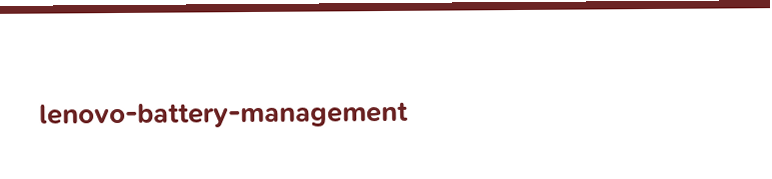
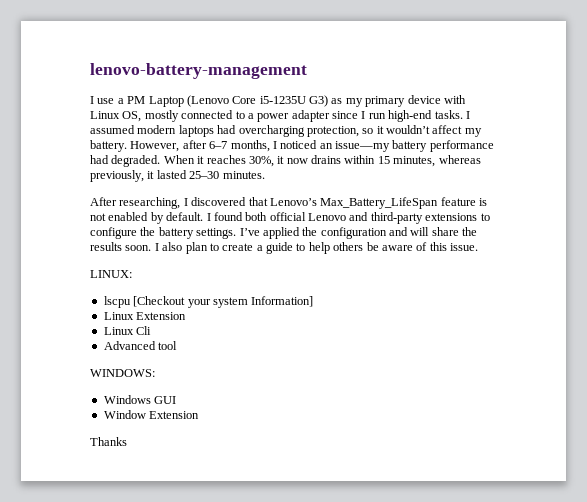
+ I use a PM Laptop (Lenovo Core i5-1235U G3) as my primary device with Linux OS, mostly connected to a power adapter since I run high-end tasks. I assumed modern laptops had overcharging protection, so it wouldn’t affect my battery. However, after 6–7 months, I noticed an issue—my battery performance had degraded. When it reaches 30%, it now drains within 15 minutes, whereas previously, it lasted 25–30 minutes.
+ After researching, I discovered that Lenovo’s Max_Battery_LifeSpan feature is not enabled by default. I found both official Lenovo and third-party extensions to configure the battery settings. I’ve applied the configuration and will share the results soon. I also plan to create a guide to help others be aware of this issue.
+ LINUX:
+ lscpu [Checkout your system Information]
+ Linux Extension
+ Linux Cli
+ Advanced tool
+ WINDOWS:
+ Windows GUI
+ Window Extension
+ Thanks

